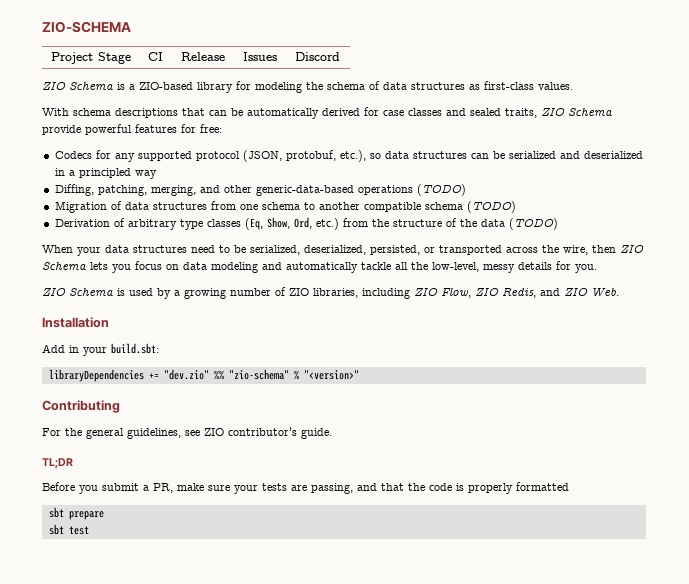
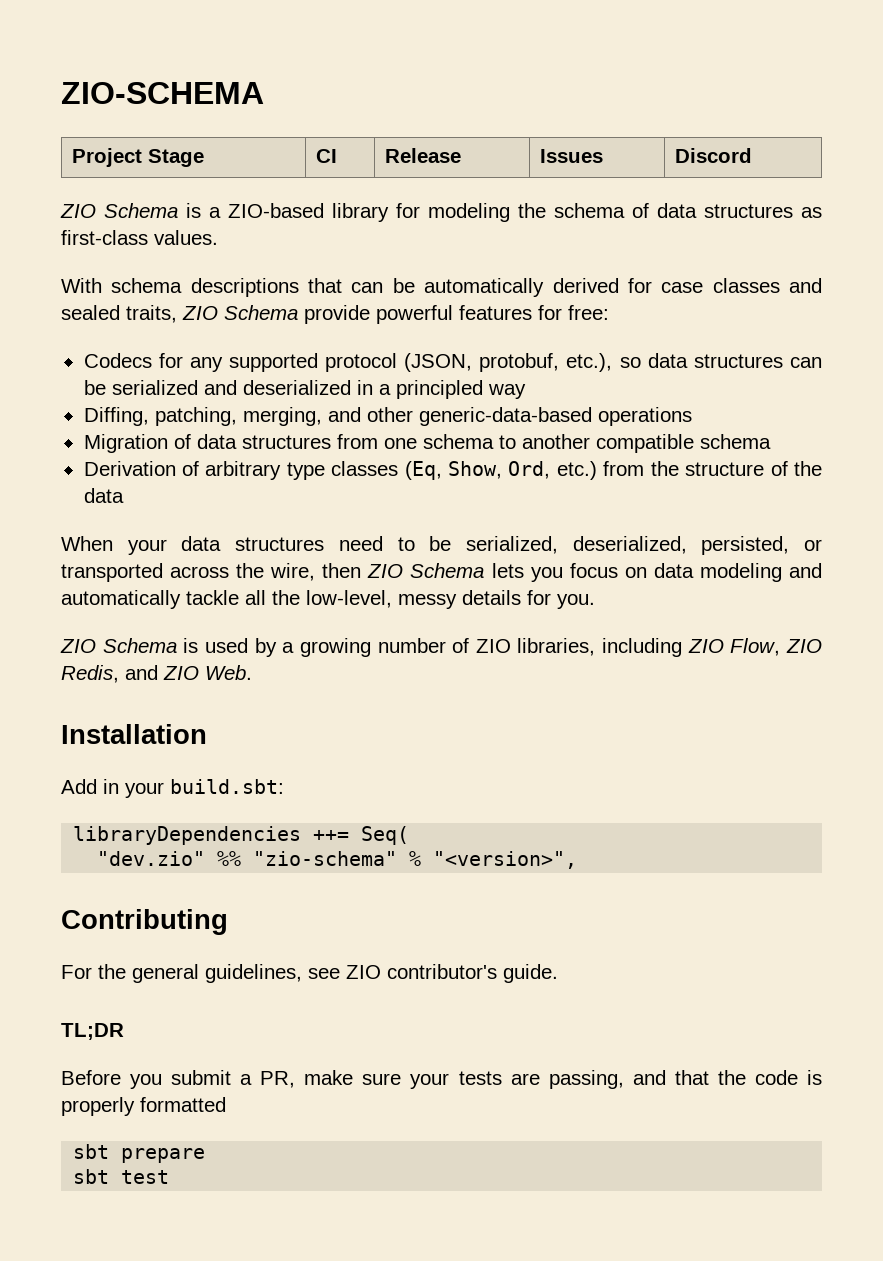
- Diffing, patching, merging, and other generic-data-based operations (TODO)
+ Diffing, patching, merging, and other generic-data-based operations
- Migration of data structures from one schema to another compatible schema (TODO)
+ Migration of data structures from one schema to another compatible schema
- Derivation of arbitrary type classes (Eq, Show, Ord, etc.) from the structure of the data (TODO)
+ Derivation of arbitrary type classes (Eq, Show, Ord, etc.) from the structure of the data
- libraryDependencies += "dev.zio" %% "zio-schema" % "<version>"
+ libraryDependencies ++= Seq(
+ "dev.zio" %% "zio-schema" % "<version>",

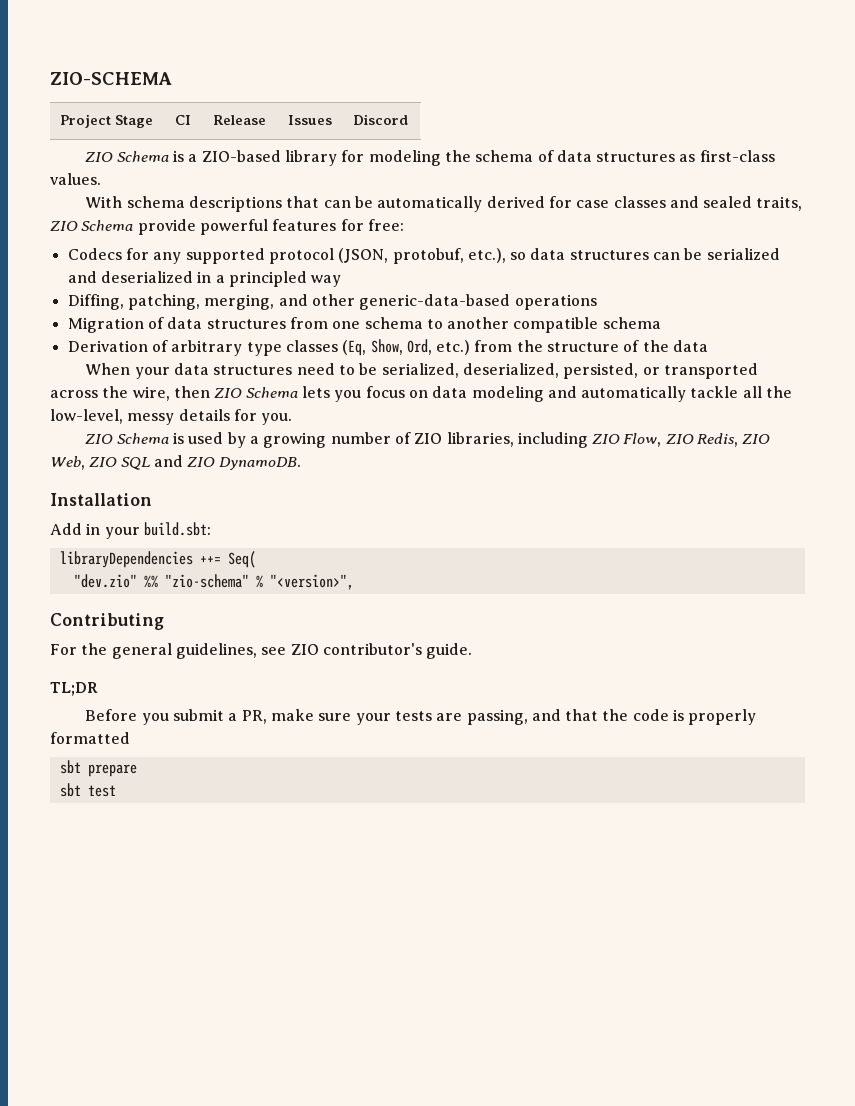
- ZIO Schema is used by a growing number of ZIO libraries, including ZIO Flow, ZIO Redis, and ZIO Web.
+ ZIO Schema is used by a growing number of ZIO libraries, including ZIO Flow, ZIO Redis, ZIO Web, ZIO SQL and ZIO DynamoDB.

